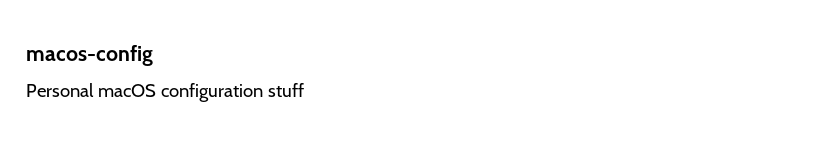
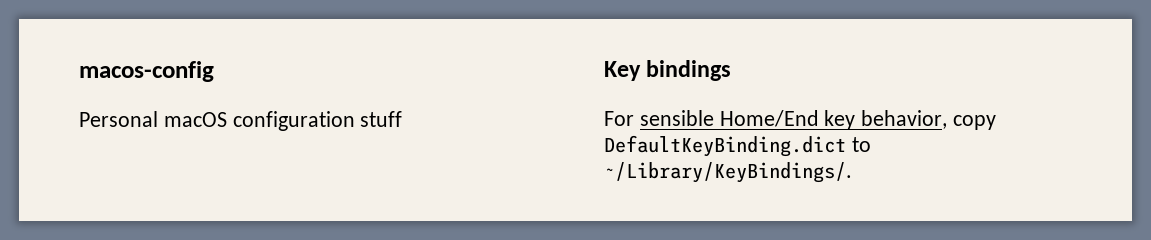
+ Key bindings
+ For sensible Home/End key behavior, copy DefaultKeyBinding.dict to ~/Library/KeyBindings/.

